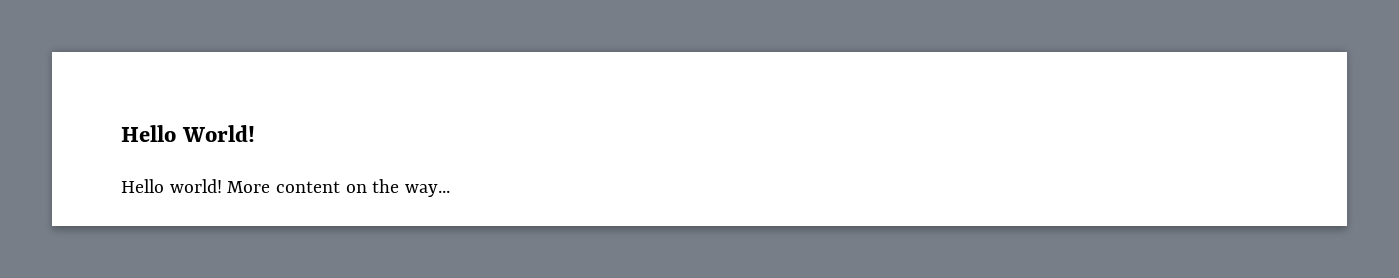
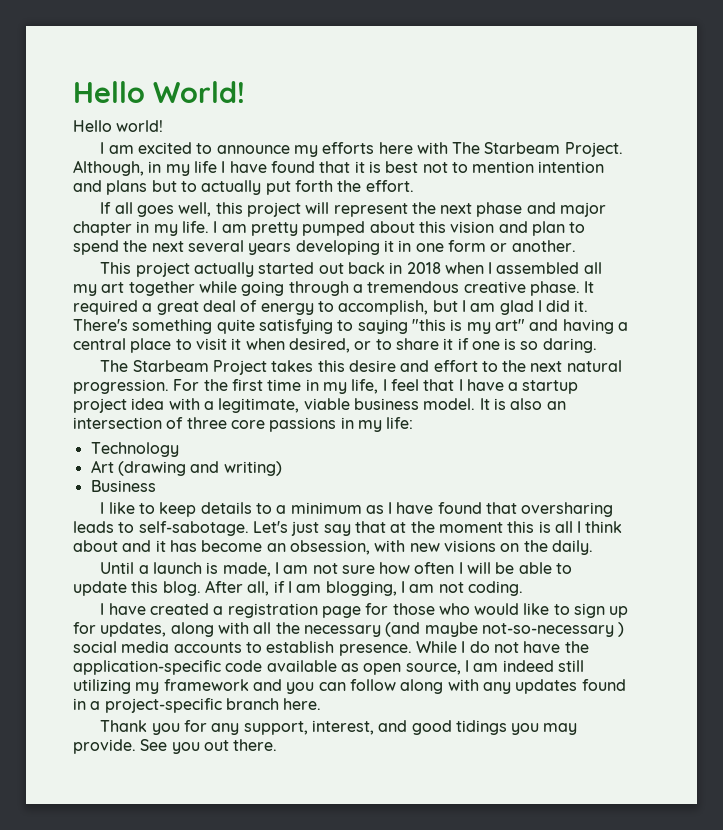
- Hello world! More content on the way...
+ Hello world!
+ I am excited to announce my efforts here with The Starbeam Project. Although, in my life I have found that it is best not to mention intention and plans but to actually put forth the effort.
+ If all goes well, this project will represent the next phase and major chapter in my life. I am pretty pumped about this vision and plan to spend the next several years developing it in one form or another.
+ This project actually started out back in 2018 when I assembled all my art together while going through a tremendous creative phase. It required a great deal of energy to accomplish, but I am glad I did it. There's something quite satisfying to saying "this is my art" and having a central place to visit it when desired, or to share it if one is so daring.
+ The Starbeam Project takes this desire and effort to the next natural progression. For the first time in my life, I feel that I have a startup project idea with a legitimate, viable business model. It is also an intersection of three core passions in my life:
+ Technology
+ Art (drawing and writing)
+ Business
+ I like to keep details to a minimum as I have found that oversharing leads to self-sabotage. Let's just say that at the moment this is all I think about and it has become an obsession, with new visions on the daily.
+ Until a launch is made, I am not sure how often I will be able to update this blog. After all, if I am blogging, I am not coding.
+ I have created a registration page for those who would like to sign up for updates, along with all the necessary (and maybe not-so-necessary ) social media accounts to establish presence. While I do not have the application-specific code available as open source, I am indeed still utilizing my framework and you can follow along with any updates found in a project-specific branch here.
+ Thank you for any support, interest, and good tidings you may provide. See you out there.

